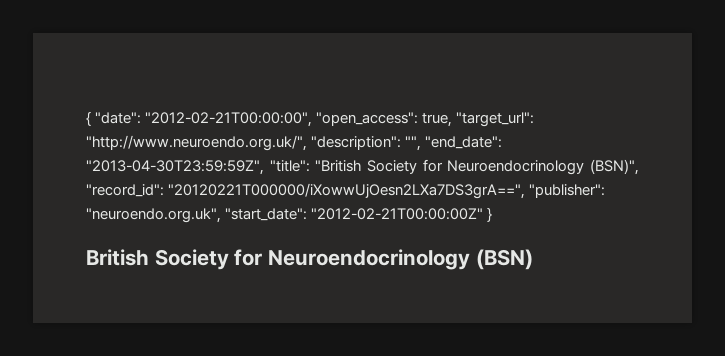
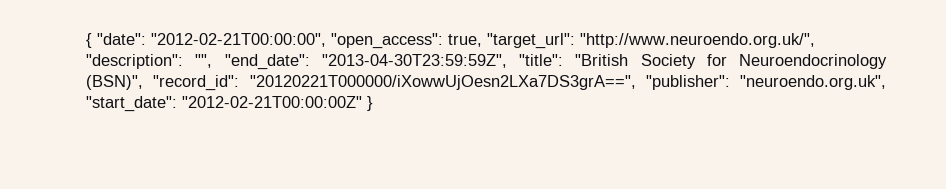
- British Society for Neuroendocrinology (BSN)

